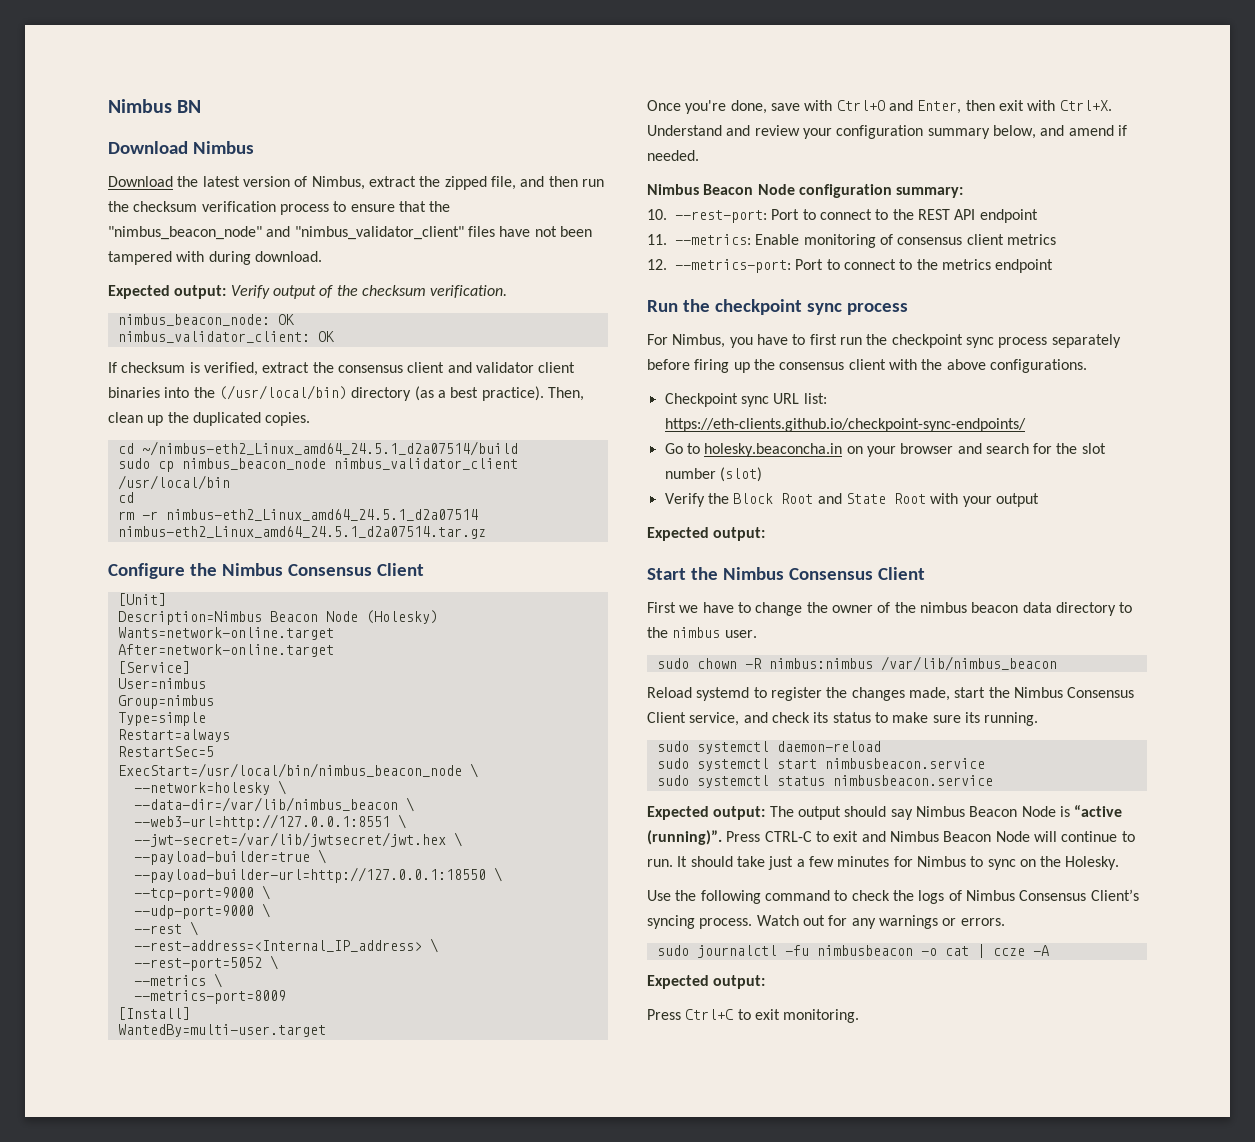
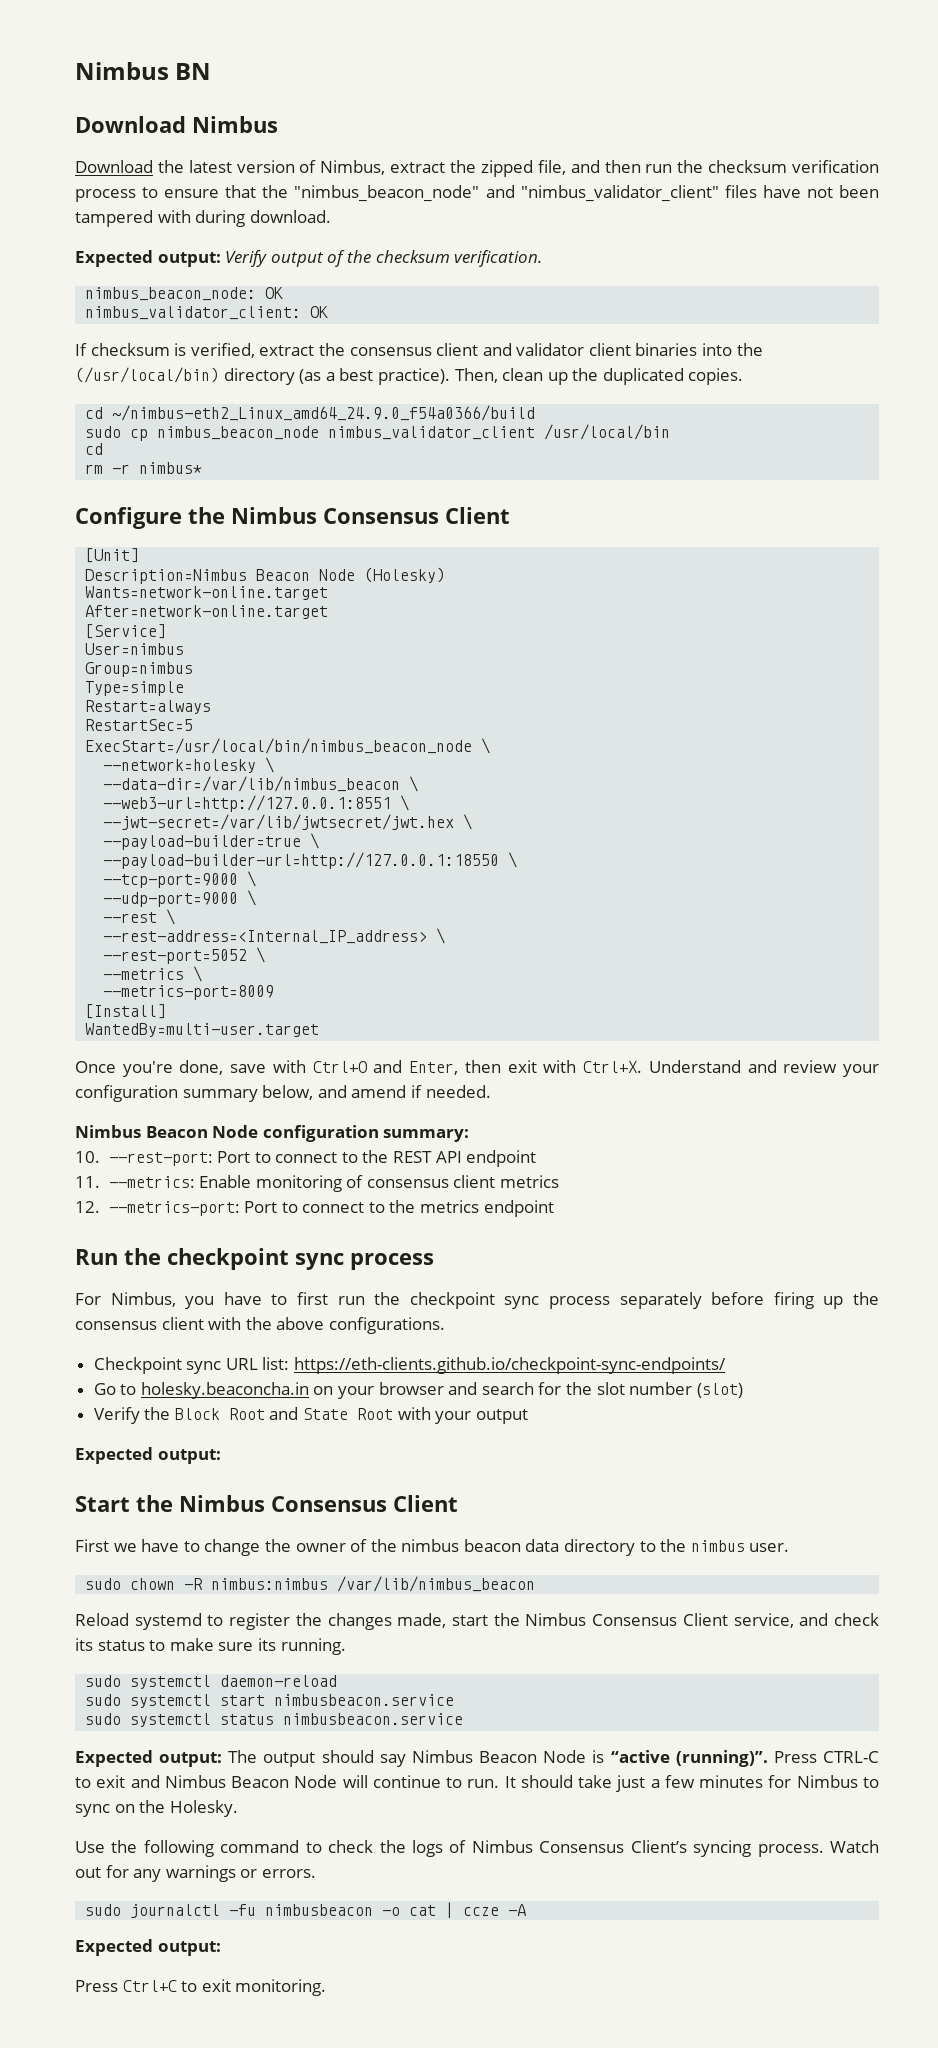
- cd ~/nimbus-eth2_Linux_amd64_24.5.1_d2a07514/build
+ cd ~/nimbus-eth2_Linux_amd64_24.9.0_f54a0366/build
- rm -r nimbus-eth2_Linux_amd64_24.5.1_d2a07514 nimbus-eth2_Linux_amd64_24.5.1_d2a07514.tar.gz
+ rm -r nimbus*

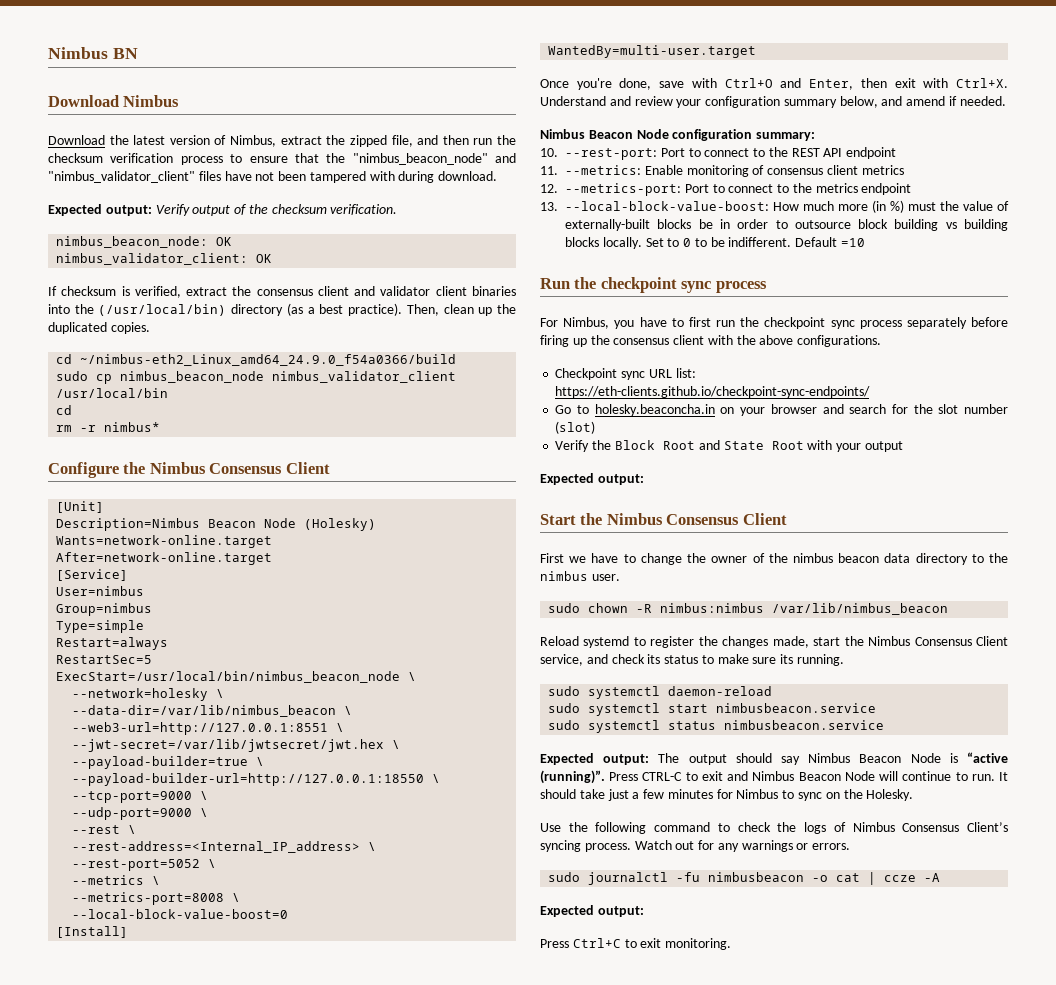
- --metrics-port=8009
+ --metrics-port=8008 \
+ --local-block-value-boost=0
+ 13. --local-block-value-boost: How much more (in %) must the value of externally-built blocks be in order to outsource block building vs building blocks locally. Set to 0 to be indifferent. Default =10

